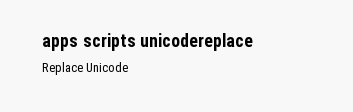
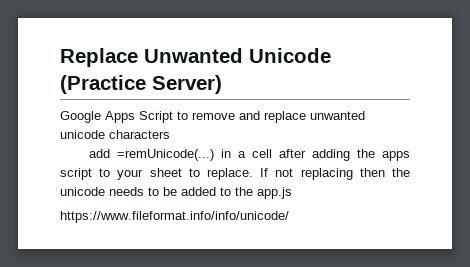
- apps scripts unicodereplace
- Replace Unicode
+ Replace Unwanted Unicode (Practice Server)
+ Google Apps Script to remove and replace unwanted unicode characters
+ add =remUnicode(...) in a cell after adding the apps script to your sheet to replace. If not replacing then the unicode needs to be added to the app.js
+ https://www.fileformat.info/info/unicode/

